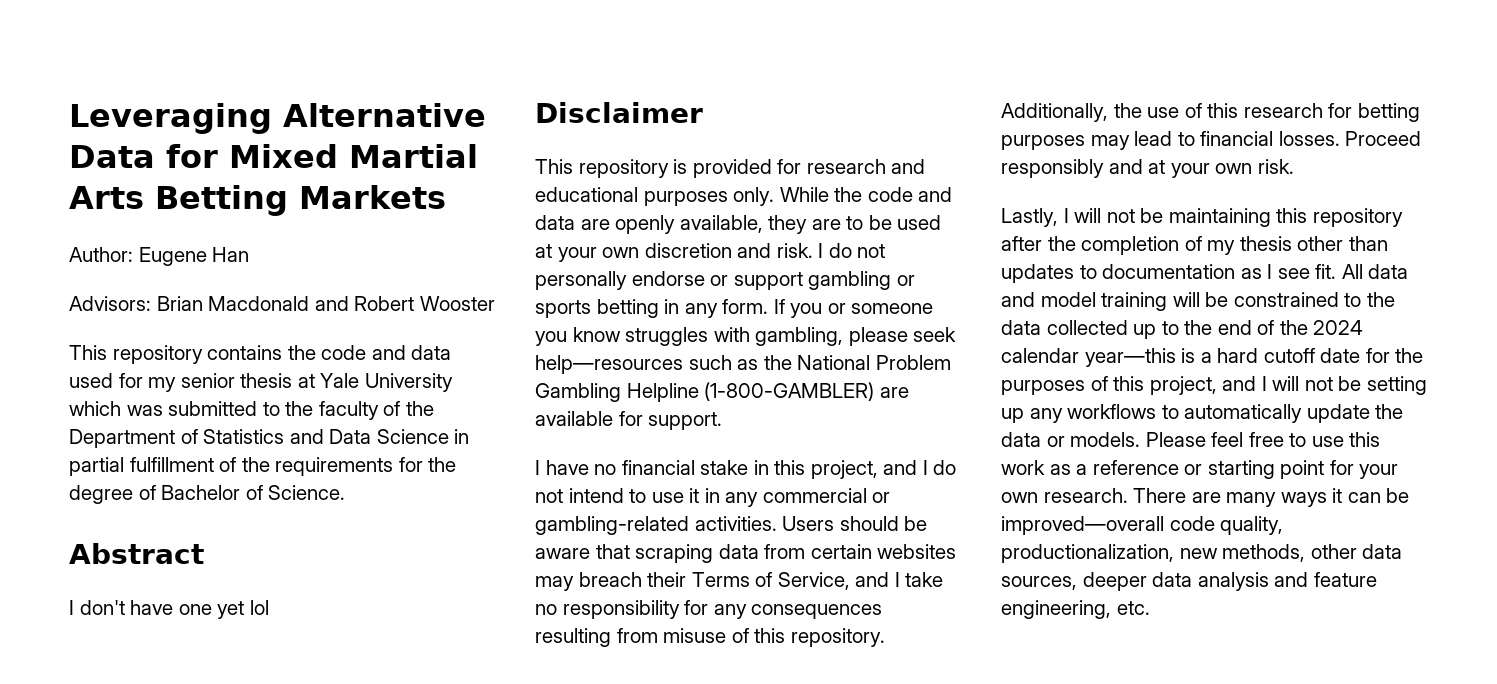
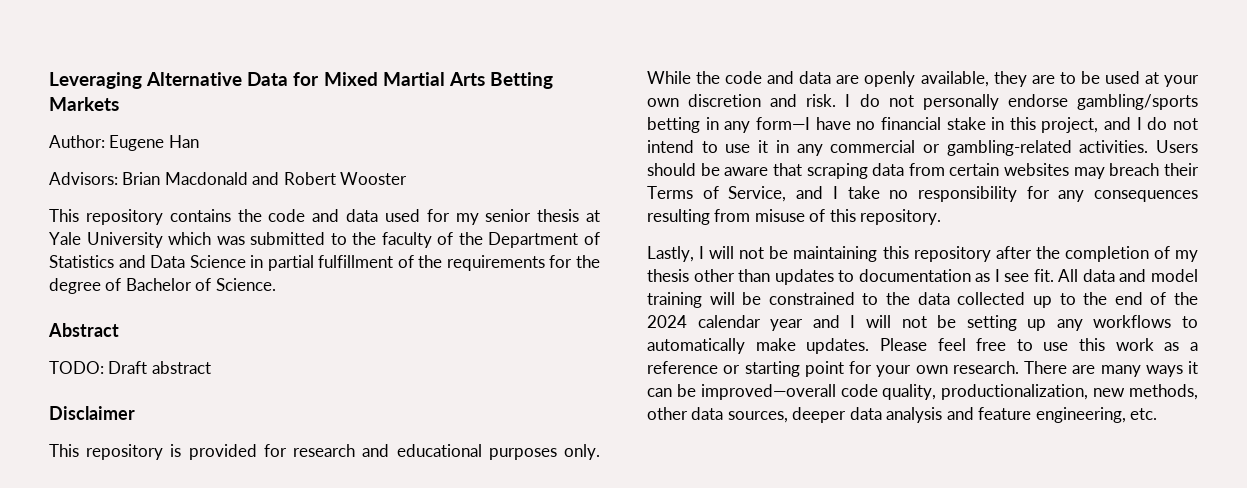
- I don't have one yet lol
+ TODO: Draft abstract
- I do not personally endorse or support gambling or sports betting in any form. If you or someone you know struggles with gambling, please seek help—resources such as the National Problem Gambling Helpline (1-800-GAMBLER) are available for support.
- I have no financial stake in this project, and I do not intend to use it in any commercial or gambling-related activities.
+ I do not personally endorse gambling/sports betting in any form—I have no financial stake in this project, and I do not intend to use it in any commercial or gambling-related activities.
- Additionally, the use of this research for betting purposes may lead to financial losses. Proceed responsibly and at your own risk.
- All data and model training will be constrained to the data collected up to the end of the 2024 calendar year—this is a hard cutoff date for the purposes of this project, and I will not be setting up any workflows to automatically update the data or models.
+ All data and model training will be constrained to the data collected up to the end of the 2024 calendar year and I will not be setting up any workflows to automatically make updates.

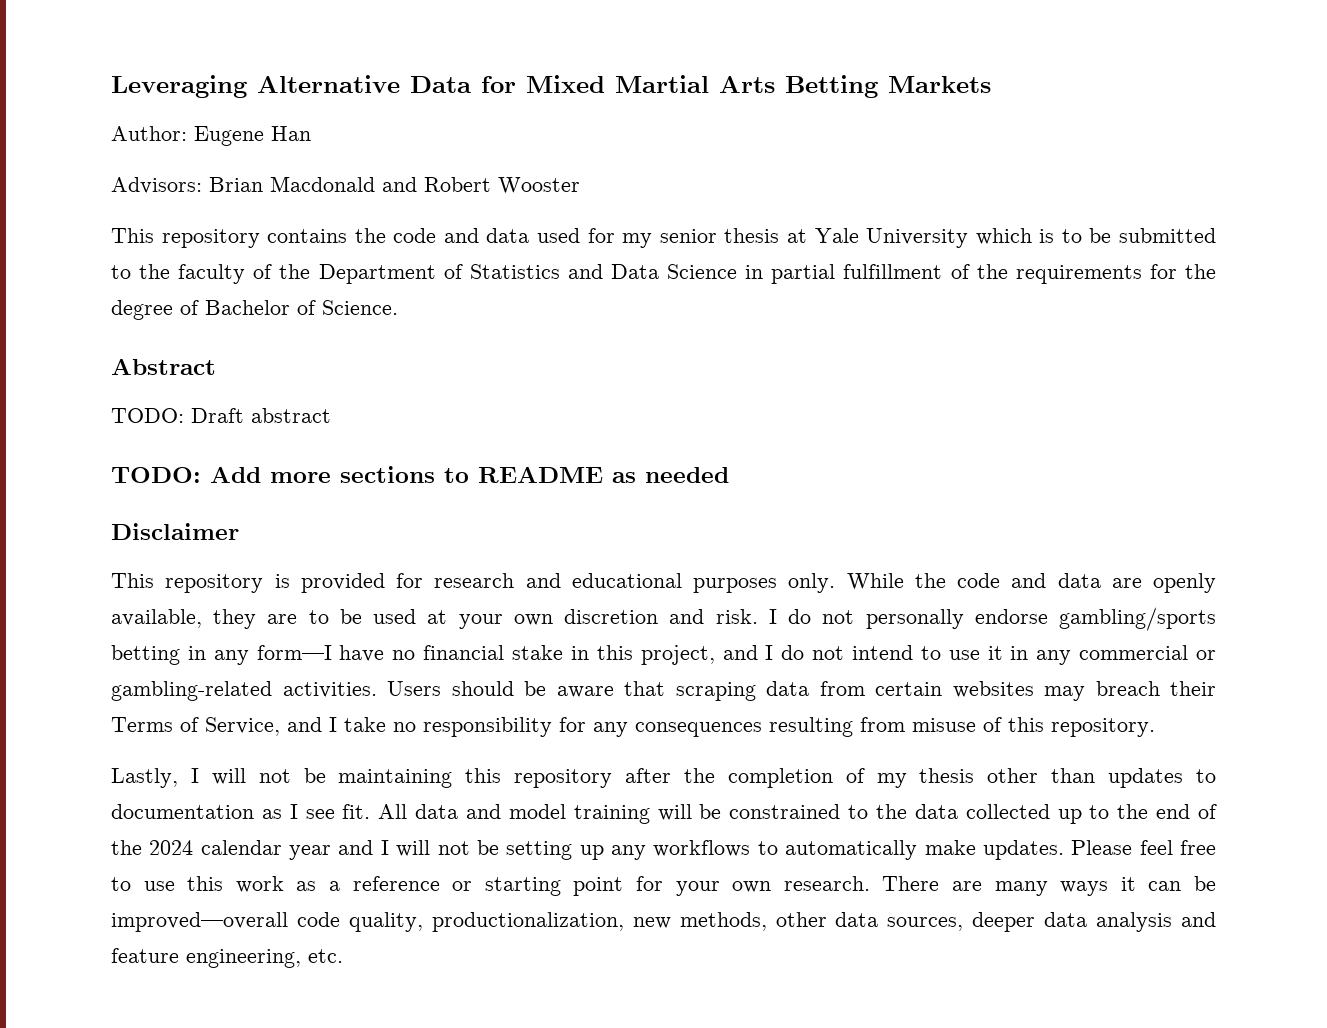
- This repository contains the code and data used for my senior thesis at Yale University which was submitted to the faculty of the Department of Statistics and Data Science in partial fulfillment of the requirements for the degree of Bachelor of Science.
+ This repository contains the code and data used for my senior thesis at Yale University which is to be submitted to the faculty of the Department of Statistics and Data Science in partial fulfillment of the requirements for the degree of Bachelor of Science.
+ TODO: Add more sections to README as needed

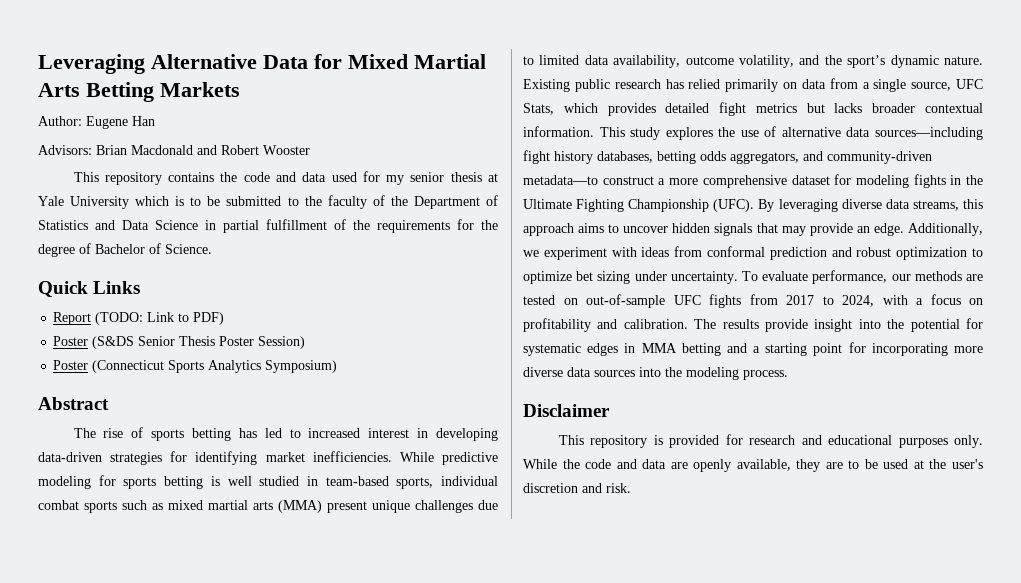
+ Quick Links
+ Report (TODO: Link to PDF)
+ Poster (S&DS Senior Thesis Poster Session)
+ Poster (Connecticut Sports Analytics Symposium)
  Abstract
- TODO: Draft abstract
- TODO: Add more sections to README as needed
+ The rise of sports betting has led to increased interest in developing data-driven strategies for identifying market inefficiencies. While predictive modeling for sports betting is well studied in team-based sports, individual combat sports such as mixed martial arts (MMA) present unique challenges due to limited data availability, outcome volatility, and the sport’s dynamic nature. Existing public research has relied primarily on data from a single source, UFC Stats, which provides detailed fight metrics but lacks broader contextual information. This study explores the use of alternative data sources—including fight history databases, betting odds aggregators, and community-driven metadata—to construct a more comprehensive dataset for modeling fights in the Ultimate Fighting Championship (UFC). By leveraging diverse data streams, this approach aims to uncover hidden signals that may provide an edge. Additionally, we experiment with ideas from conformal prediction and robust optimization to optimize bet sizing under uncertainty. To evaluate performance, our methods are tested on out-of-sample UFC fights from 2017 to 2024, with a focus on profitability and calibration. The results provide insight into the potential for systematic edges in MMA betting and a starting point for incorporating more diverse data sources into the modeling process.
- While the code and data are openly available, they are to be used at your own discretion and risk. I do not personally endorse gambling/sports betting in any form—I have no financial stake in this project, and I do not intend to use it in any commercial or gambling-related activities. Users should be aware that scraping data from certain websites may breach their Terms of Service, and I take no responsibility for any consequences resulting from misuse of this repository.
- Lastly, I will not be maintaining this repository after the completion of my thesis other than updates to documentation as I see fit. All data and model training will be constrained to the data collected up to the end of the 2024 calendar year and I will not be setting up any workflows to automatically make updates. Please feel free to use this work as a reference or starting point for your own research. There are many ways it can be improved—overall code quality, productionalization, new methods, other data sources, deeper data analysis and feature engineering, etc.
+ While the code and data are openly available, they are to be used at the user's discretion and risk.

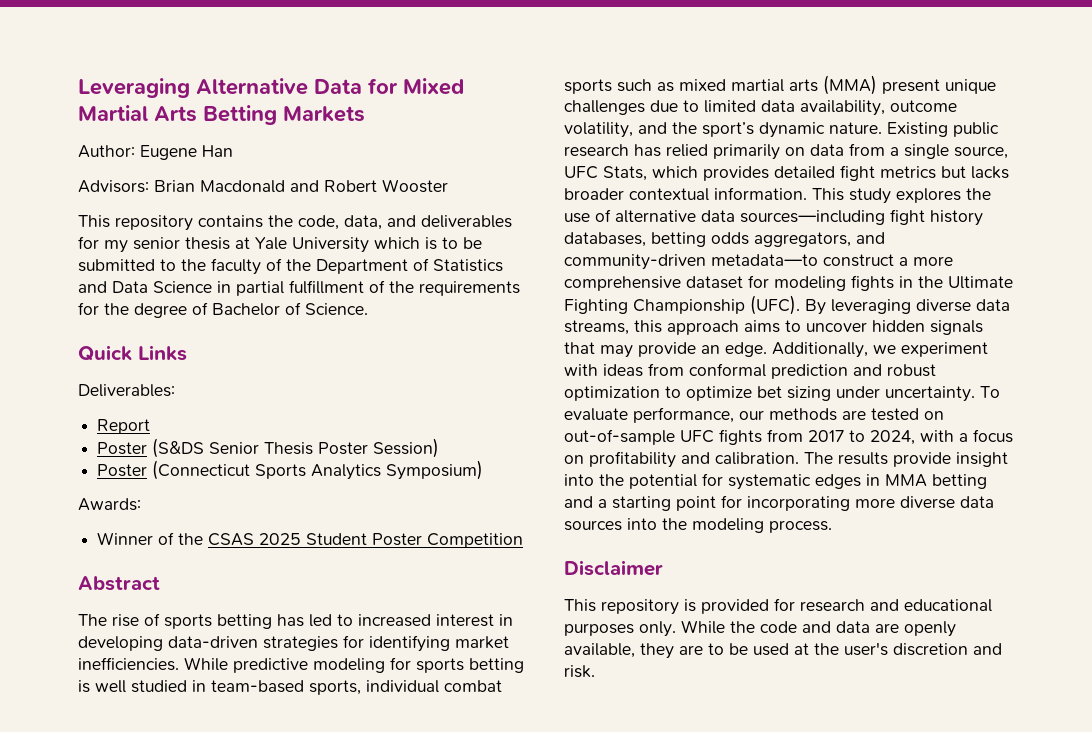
- This repository contains the code and data used for my senior thesis at Yale University which is to be submitted to the faculty of the Department of Statistics and Data Science in partial fulfillment of the requirements for the degree of Bachelor of Science.
+ This repository contains the code, data, and deliverables for my senior thesis at Yale University which is to be submitted to the faculty of the Department of Statistics and Data Science in partial fulfillment of the requirements for the degree of Bachelor of Science.
+ Deliverables:
- Report (TODO: Link to PDF)
+ Report
+ Awards:
+ Winner of the CSAS 2025 Student Poster Competition

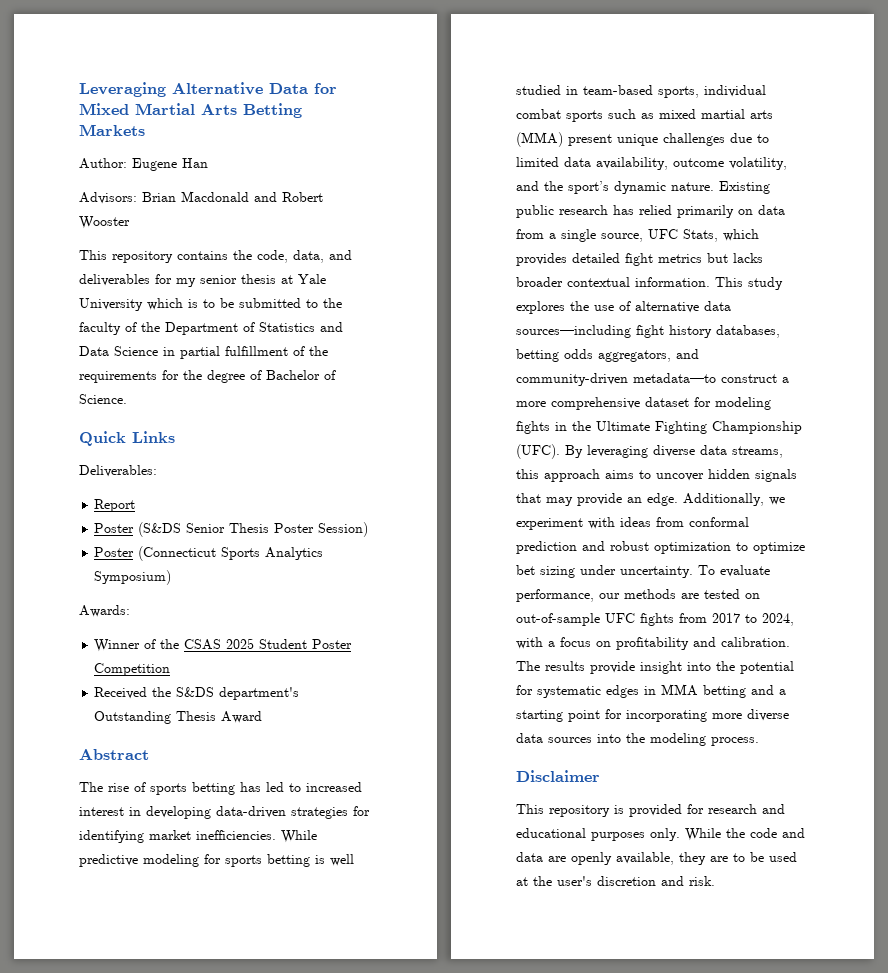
+ Received the S&DS department's Outstanding Thesis Award

